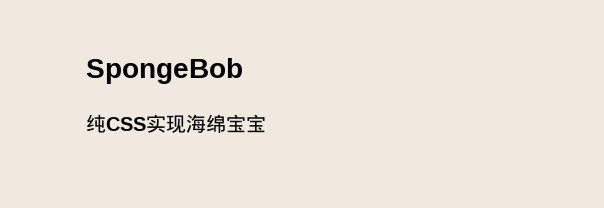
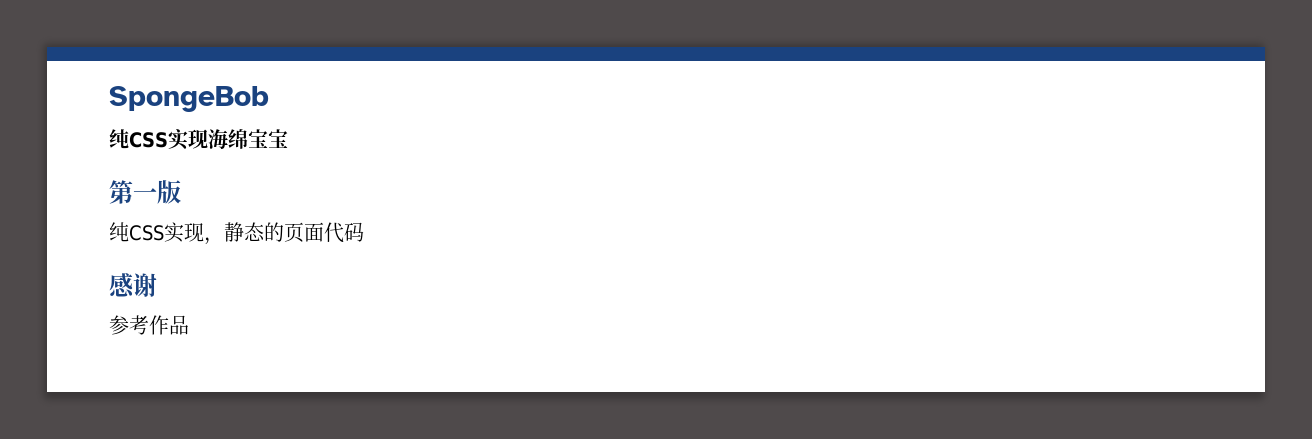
+ 第一版
+ 纯CSS实现，静态的页面代码
+ 感谢
+ 参考作品

